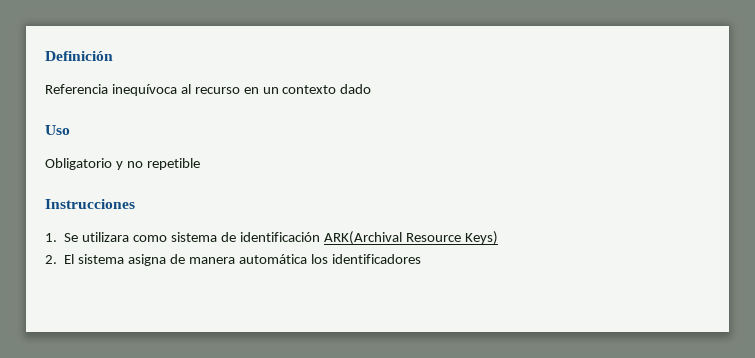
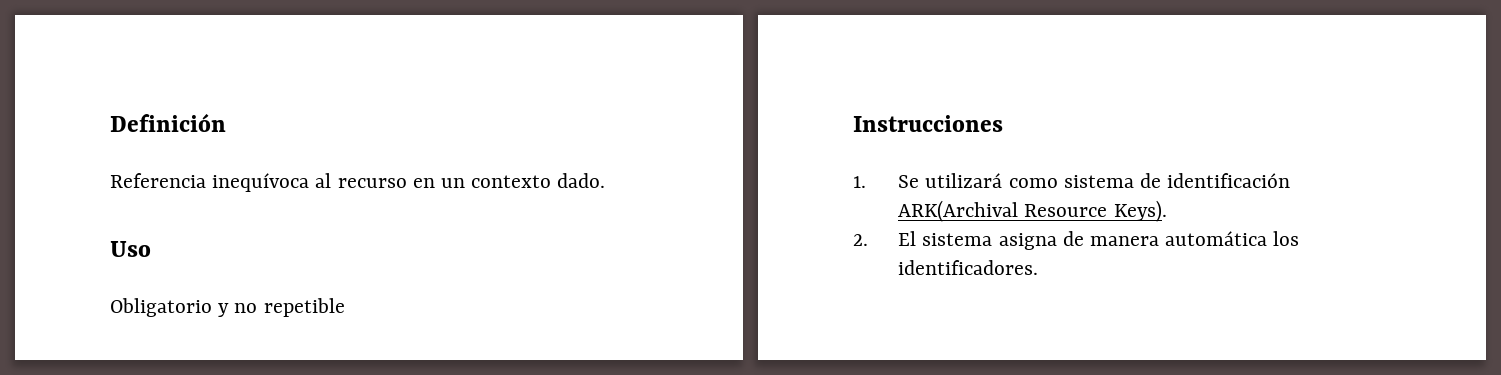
- Referencia inequívoca al recurso en un contexto dado
+ Referencia inequívoca al recurso en un contexto dado.
- 1. Se utilizara como sistema de identificación ARK(Archival Resource Keys)
+ 1. Se utilizará como sistema de identificación ARK(Archival Resource Keys).
- 2. El sistema asigna de manera automática los identificadores
+ 2. El sistema asigna de manera automática los identificadores.

